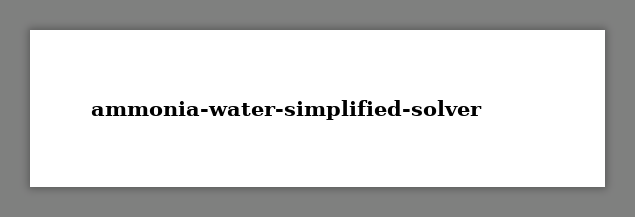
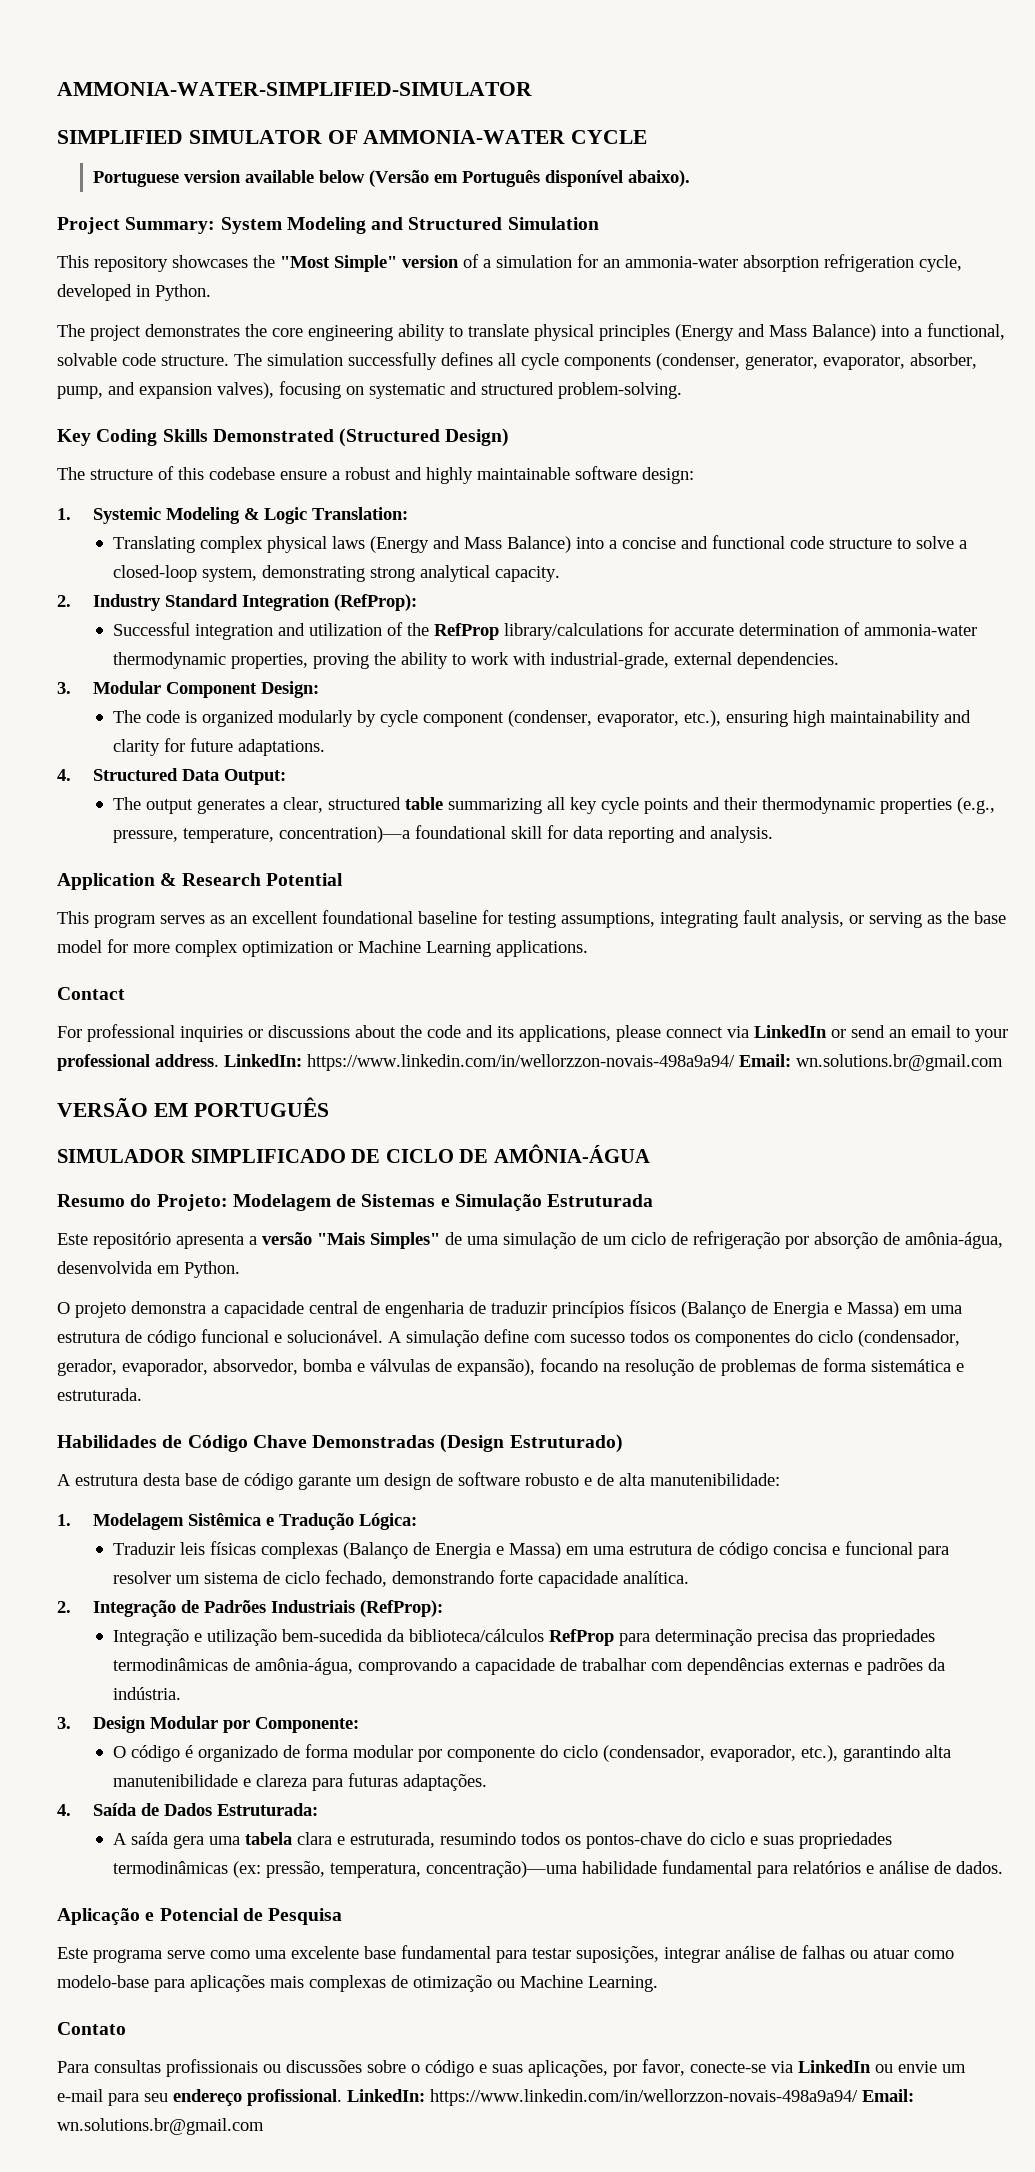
- ammonia-water-simplified-solver
+ AMMONIA-WATER-SIMPLIFIED-SIMULATOR
+ SIMPLIFIED SIMULATOR OF AMMONIA-WATER CYCLE
+ Portuguese version available below (Versão em Português disponível abaixo).
+ Project Summary: System Modeling and Structured Simulation
+ This repository showcases the "Most Simple" version of a simulation for an ammonia-water absorption refrigeration cycle, developed in Python.
+ The project demonstrates the core engineering ability to translate physical principles (Energy and Mass Balance) into a functional, solvable code structure. The simulation successfully defines all cycle components (condenser, generator, evaporator, absorber, pump, and expansion valves), focusing on systematic and structured problem-solving.
+ Key Coding Skills Demonstrated (Structured Design)
+ The structure of this codebase ensure a robust and highly maintainable software design:
+ 1. Systemic Modeling & Logic Translation:
+ Translating complex physical laws (Energy and Mass Balance) into a concise and functional code structure to solve a closed-loop system, demonstrating strong analytical capacity.
+ 2. Industry Standard Integration (RefProp):
+ Successful integration and utilization of the RefProp library/calculations for accurate determination of ammonia-water thermodynamic properties, proving the ability to work with industrial-grade, external dependencies.
+ 3. Modular Component Design:
+ The code is organized modularly by cycle component (condenser, evaporator, etc.), ensuring high maintainability and clarity for future adaptations.
+ 4. Structured Data Output:
+ The output generates a clear, structured table summarizing all key cycle points and their thermodynamic properties (e.g., pressure, temperature, concentration)—a foundational skill for data reporting and analysis.
+ Application & Research Potential
+ This program serves as an excellent foundational baseline for testing assumptions, integrating fault analysis, or serving as the base model for more complex optimization or Machine Learning applications.
+ Contact
+ For professional inquiries or discussions about the code and its applications, please connect via LinkedIn or send an email to your professional address. LinkedIn: https://www.linkedin.com/in/wellorzzon-novais-498a9a94/ Email: wn.solutions.br@gmail.com
+ VERSÃO EM PORTUGUÊS
+ SIMULADOR SIMPLIFICADO DE CICLO DE AMÔNIA-ÁGUA
+ Resumo do Projeto: Modelagem de Sistemas e Simulação Estruturada
+ Este repositório apresenta a versão "Mais Simples" de uma simulação de um ciclo de refrigeração por absorção de amônia-água, desenvolvida em Python.
+ O projeto demonstra a capacidade central de engenharia de traduzir princípios físicos (Balanço de Energia e Massa) em uma estrutura de código funcional e solucionável. A simulação define com sucesso todos os componentes do ciclo (condensador, gerador, evaporador, absorvedor, bomba e válvulas de expansão), focando na resolução de problemas de forma sistemática e estruturada.
+ Habilidades de Código Chave Demonstradas (Design Estruturado)
+ A estrutura desta base de código garante um design de software robusto e de alta manutenibilidade:
+ 1. Modelagem Sistêmica e Tradução Lógica:
+ Traduzir leis físicas complexas (Balanço de Energia e Massa) em uma estrutura de código concisa e funcional para resolver um sistema de ciclo fechado, demonstrando forte capacidade analítica.
+ 2. Integração de Padrões Industriais (RefProp):
+ Integração e utilização bem-sucedida da biblioteca/cálculos RefProp para determinação precisa das propriedades termodinâmicas de amônia-água, comprovando a capacidade de trabalhar com dependências externas e padrões da indústria.
+ 3. Design Modular por Componente:
+ O código é organizado de forma modular por componente do ciclo (condensador, evaporador, etc.), garantindo alta manutenibilidade e clareza para futuras adaptações.
+ 4. Saída de Dados Estruturada:
+ A saída gera uma tabela clara e estruturada, resumindo todos os pontos-chave do ciclo e suas propriedades termodinâmicas (ex: pressão, temperatura, concentração)—uma habilidade fundamental para relatórios e análise de dados.
+ Aplicação e Potencial de Pesquisa
+ Este programa serve como uma excelente base fundamental para testar suposições, integrar análise de falhas ou atuar como modelo-base para aplicações mais complexas de otimização ou Machine Learning.
+ Contato
+ Para consultas profissionais ou discussões sobre o código e suas aplicações, por favor, conecte-se via LinkedIn ou envie um e-mail para seu endereço profissional. LinkedIn: https://www.linkedin.com/in/wellorzzon-novais-498a9a94/ Email: wn.solutions.br@gmail.com

